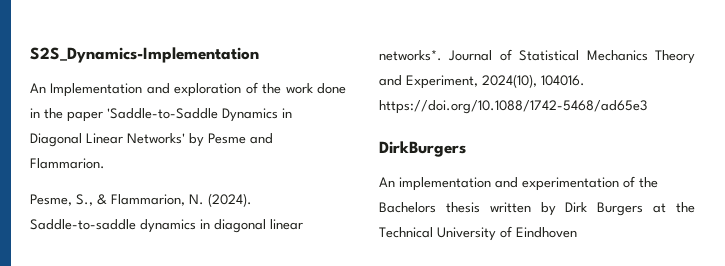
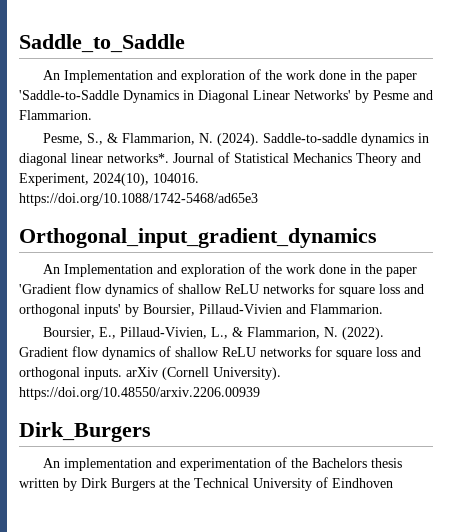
- S2S_Dynamics-Implementation
+ Saddle_to_Saddle
- DirkBurgers
+ Orthogonal_input_gradient_dynamics
+ An Implementation and exploration of the work done in the paper 'Gradient flow dynamics of shallow ReLU networks for square loss and orthogonal inputs' by Boursier, Pillaud-Vivien and Flammarion.
+ Boursier, E., Pillaud-Vivien, L., & Flammarion, N. (2022). Gradient flow dynamics of shallow ReLU networks for square loss and orthogonal inputs. arXiv (Cornell University). https://doi.org/10.48550/arxiv.2206.00939
+ Dirk_Burgers

